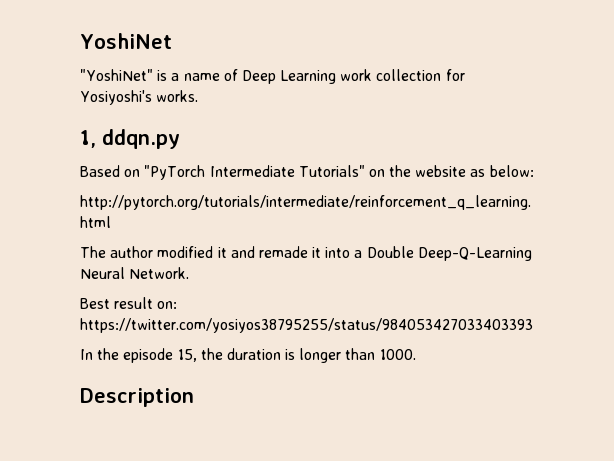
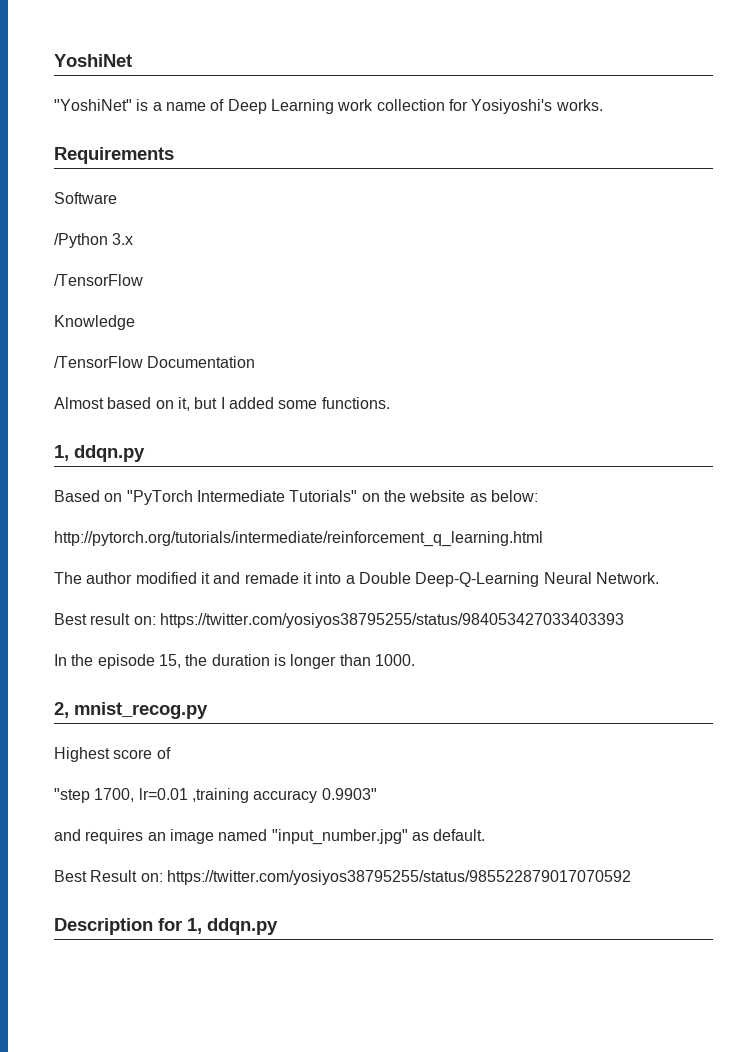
+ Requirements
+ Software
+ /Python 3.x
+ /TensorFlow
+ Knowledge
+ /TensorFlow Documentation
+ Almost based on it, but I added some functions.
- Description
+ 2, mnist_recog.py
+ Highest score of
+ "step 1700, lr=0.01 ,training accuracy 0.9903"
+ and requires an image named "input_number.jpg" as default.
+ Best Result on: https://twitter.com/yosiyos38795255/status/985522879017070592
+ Description for 1, ddqn.py

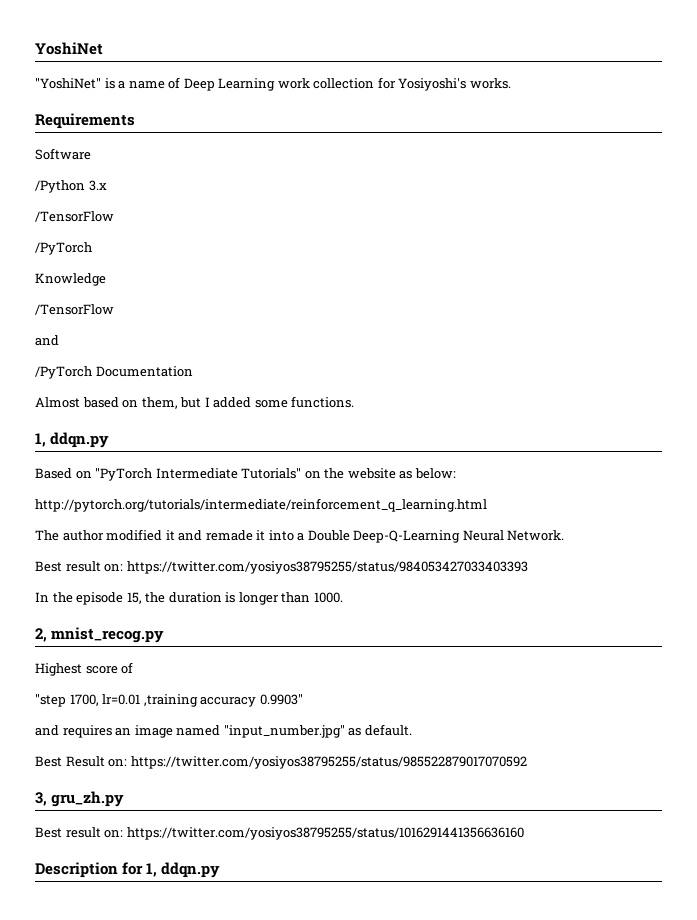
  /Python 3.x
  /TensorFlow
+ /PyTorch
  Knowledge
- /TensorFlow Documentation
+ /TensorFlow
+ and
+ /PyTorch Documentation
- Almost based on it, but I added some functions.
+ Almost based on them, but I added some functions.
+ 3, gru_zh.py
+ Best result on: https://twitter.com/yosiyos38795255/status/1016291441356636160

